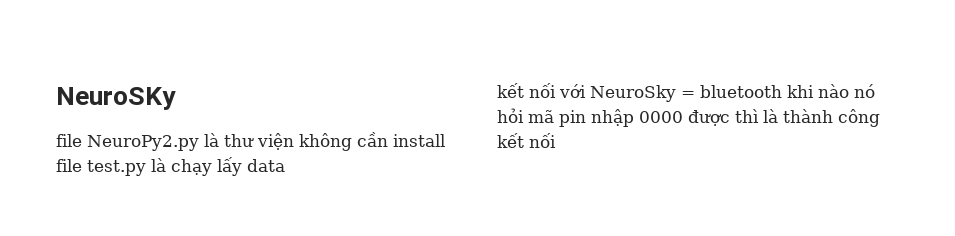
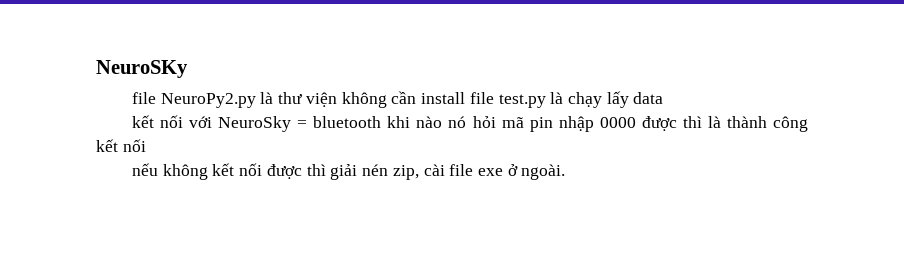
+ nếu không kết nối được thì giải nén zip, cài file exe ở ngoài.

